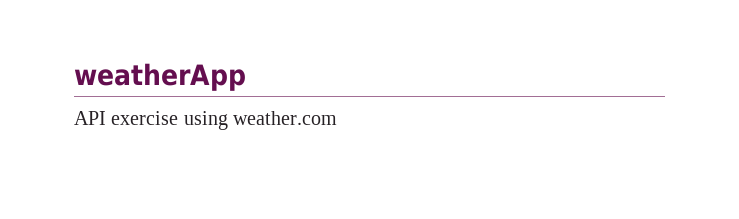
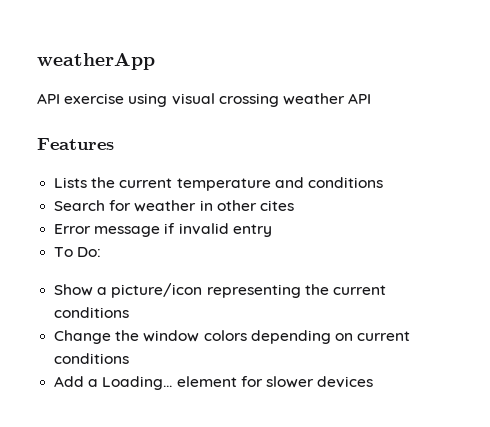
- API exercise using weather.com
+ API exercise using visual crossing weather API
+ Features
+ Lists the current temperature and conditions
+ Search for weather in other cites
+ Error message if invalid entry
+ To Do:
+ Show a picture/icon representing the current conditions
+ Change the window colors depending on current conditions
+ Add a Loading... element for slower devices

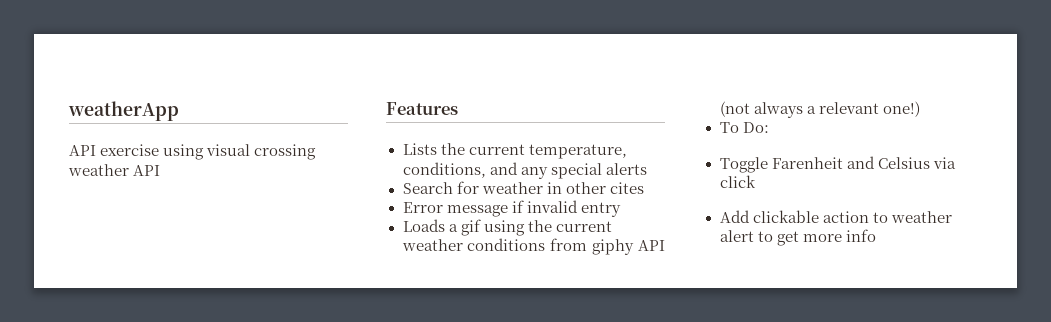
- Lists the current temperature and conditions
+ Lists the current temperature, conditions, and any special alerts
+ Loads a gif using the current weather conditions from giphy API (not always a relevant one!)
  To Do:
- Show a picture/icon representing the current conditions
- Change the window colors depending on current conditions
- Add a Loading... element for slower devices
+ Toggle Farenheit and Celsius via click
+ Add clickable action to weather alert to get more info

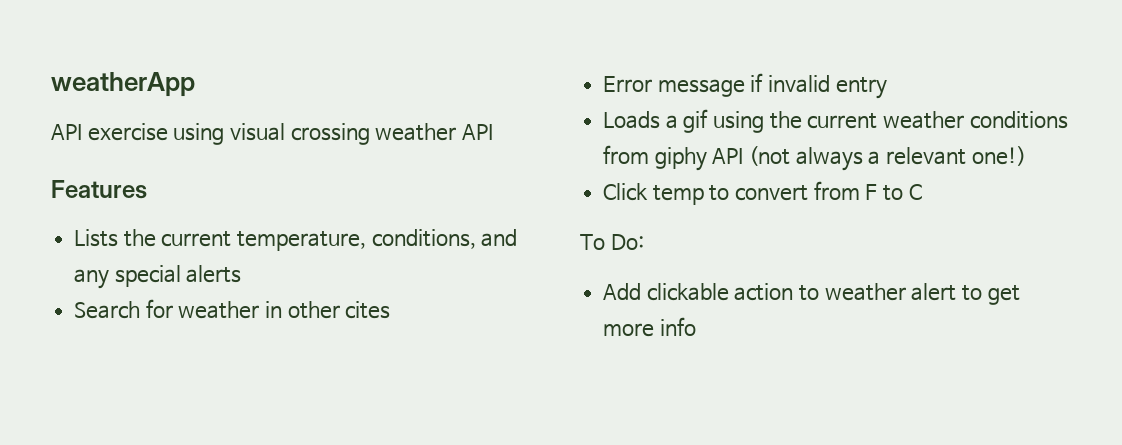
+ Click temp to convert from F to C
  To Do:
- Toggle Farenheit and Celsius via click

